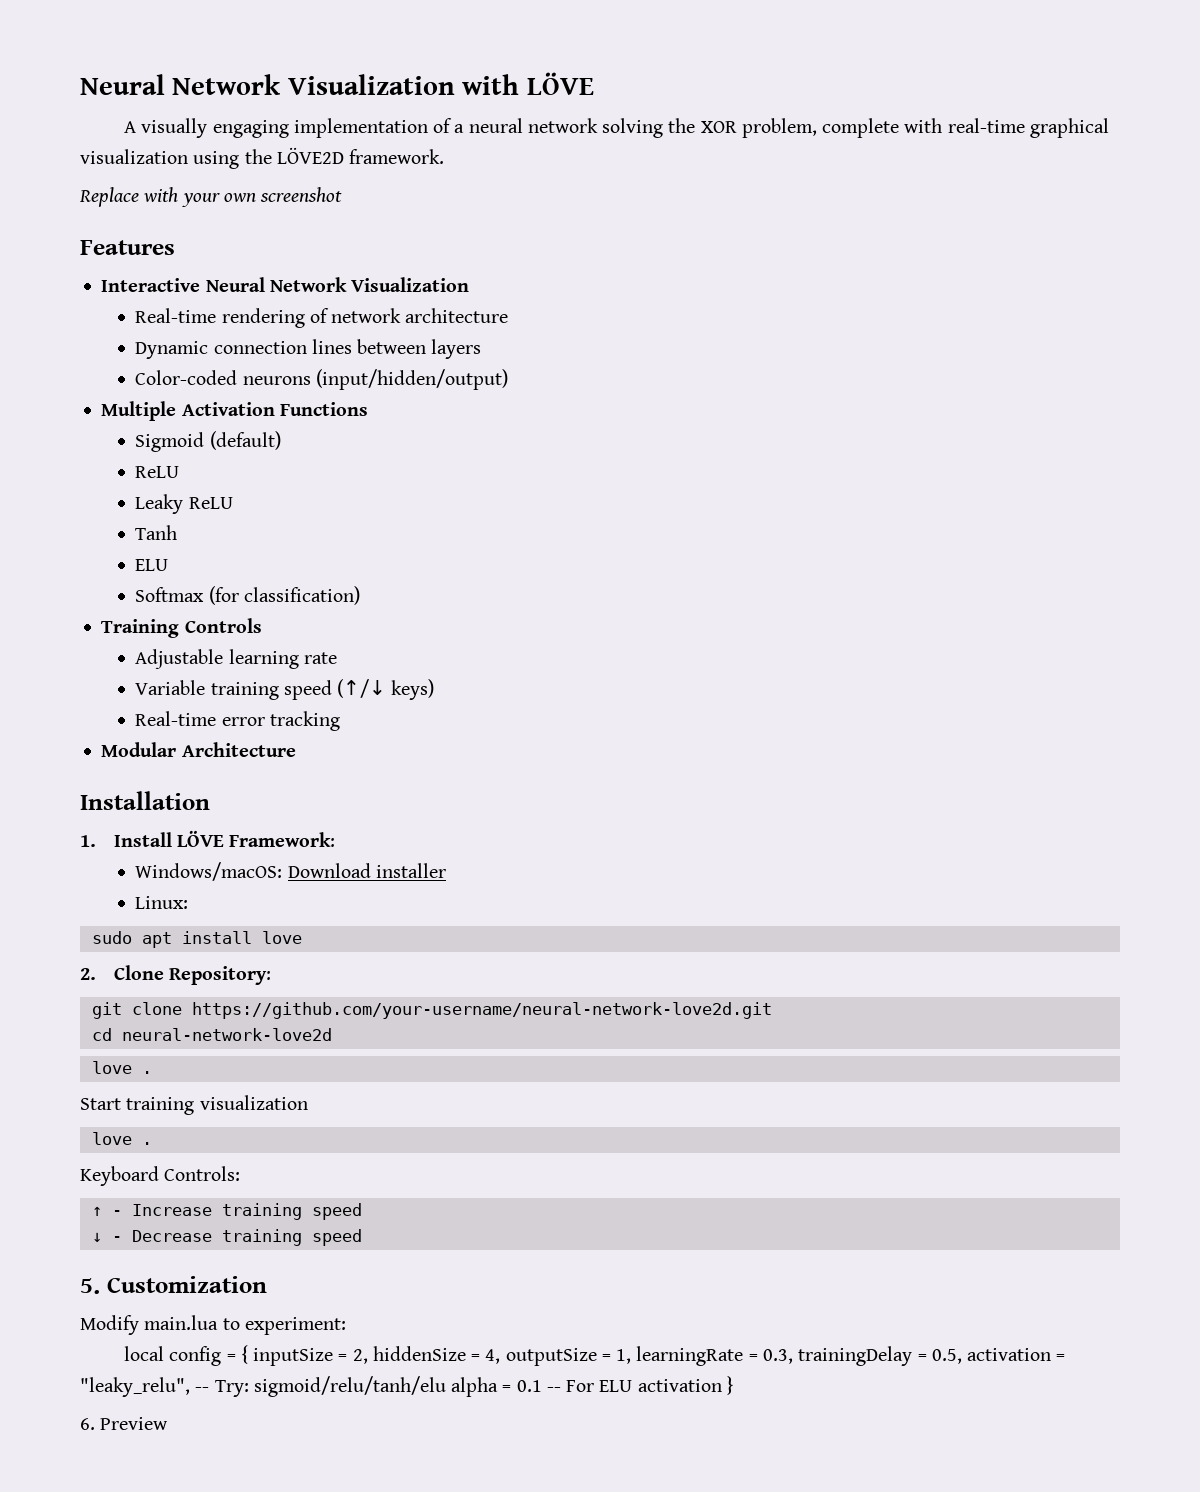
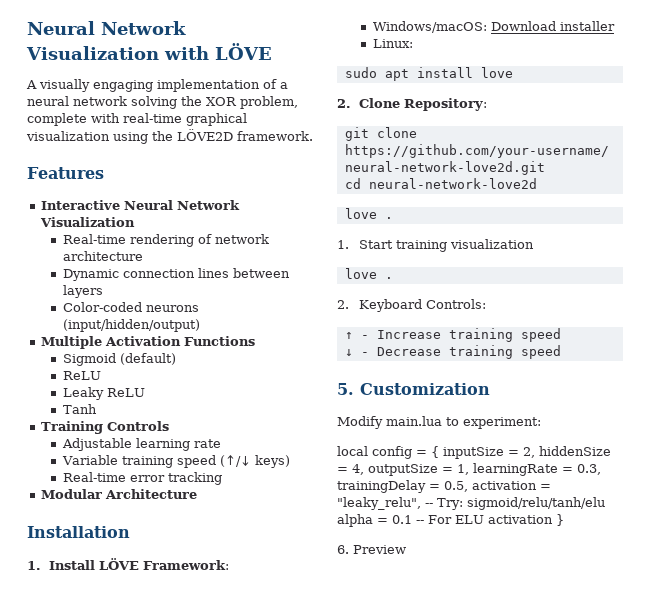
- Replace with your own screenshot
  Tanh
- ELU
- Softmax (for classification)
- Start training visualization
+ 1. Start training visualization
- Keyboard Controls:
+ 2. Keyboard Controls:

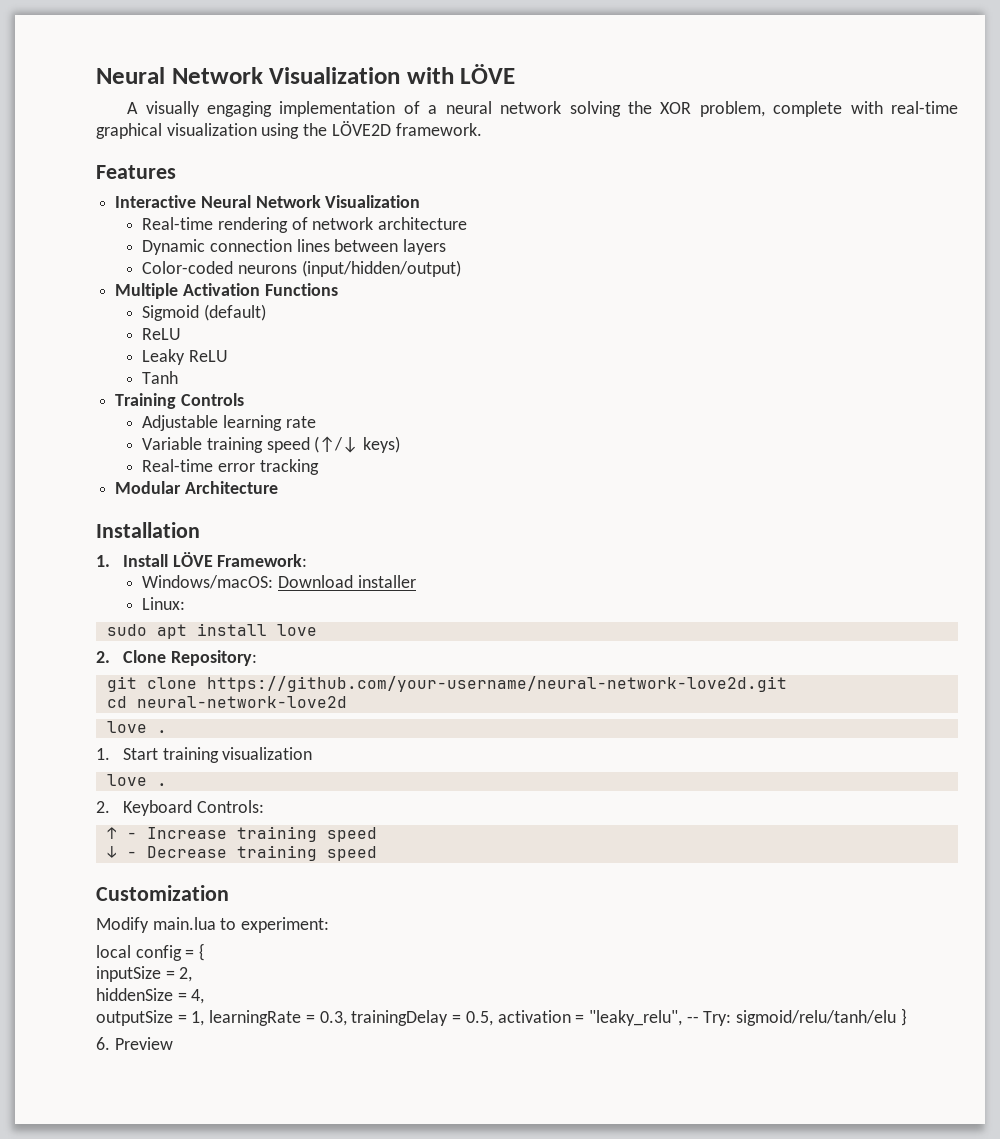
- 5. Customization
+ Customization
- local config = { inputSize = 2, hiddenSize = 4, outputSize = 1, learningRate = 0.3, trainingDelay = 0.5, activation = "leaky_relu", -- Try: sigmoid/relu/tanh/elu alpha = 0.1 -- For ELU activation }
+ local config = {
+ inputSize = 2,
+ hiddenSize = 4,
+ outputSize = 1, learningRate = 0.3, trainingDelay = 0.5, activation = "leaky_relu", -- Try: sigmoid/relu/tanh/elu }

